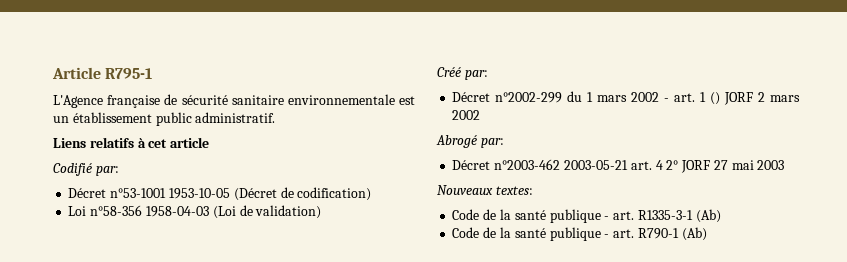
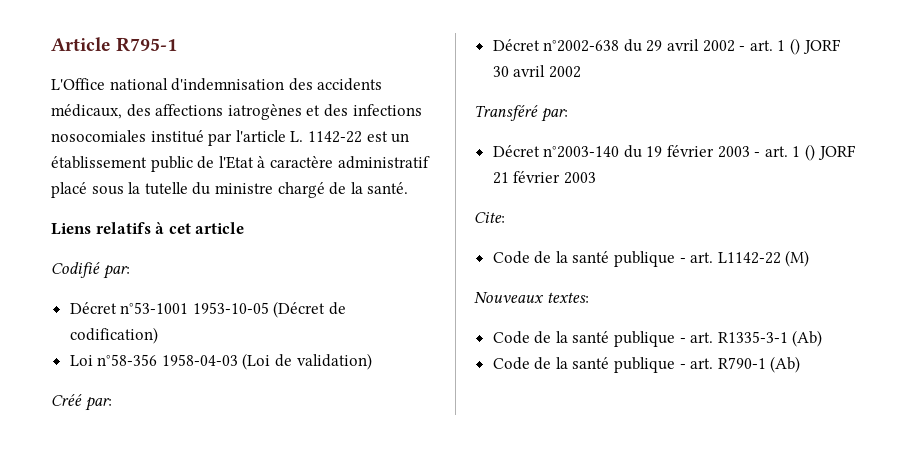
- L'Agence française de sécurité sanitaire environnementale est un établissement public administratif.
+ L'Office national d'indemnisation des accidents médicaux, des affections iatrogènes et des infections nosocomiales institué par l'article L. 1142-22 est un établissement public de l'Etat à caractère administratif placé sous la tutelle du ministre chargé de la santé.
- Décret n°2002-299 du 1 mars 2002 - art. 1 () JORF 2 mars 2002
+ Décret n°2002-638 du 29 avril 2002 - art. 1 () JORF 30 avril 2002
- Abrogé par:
- Décret n°2003-462 2003-05-21 art. 4 2° JORF 27 mai 2003
+ Transféré par:
+ Décret n°2003-140 du 19 février 2003 - art. 1 () JORF 21 février 2003
+ Cite:
+ Code de la santé publique - art. L1142-22 (M)

